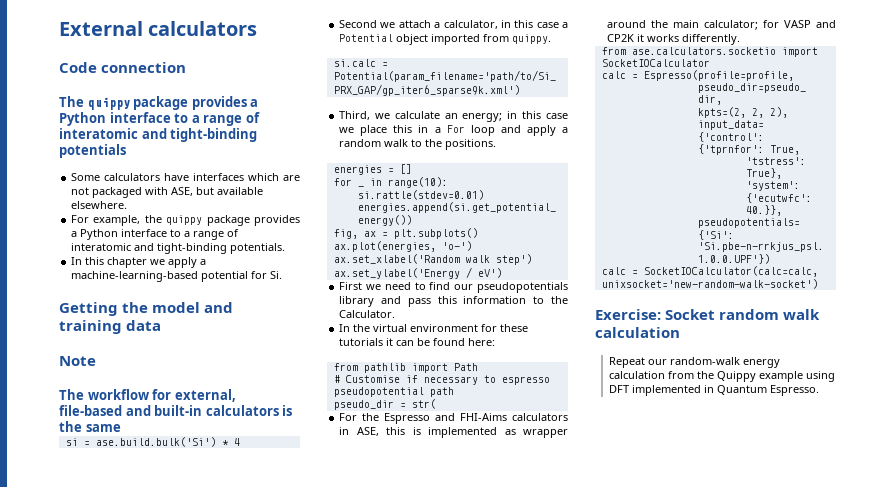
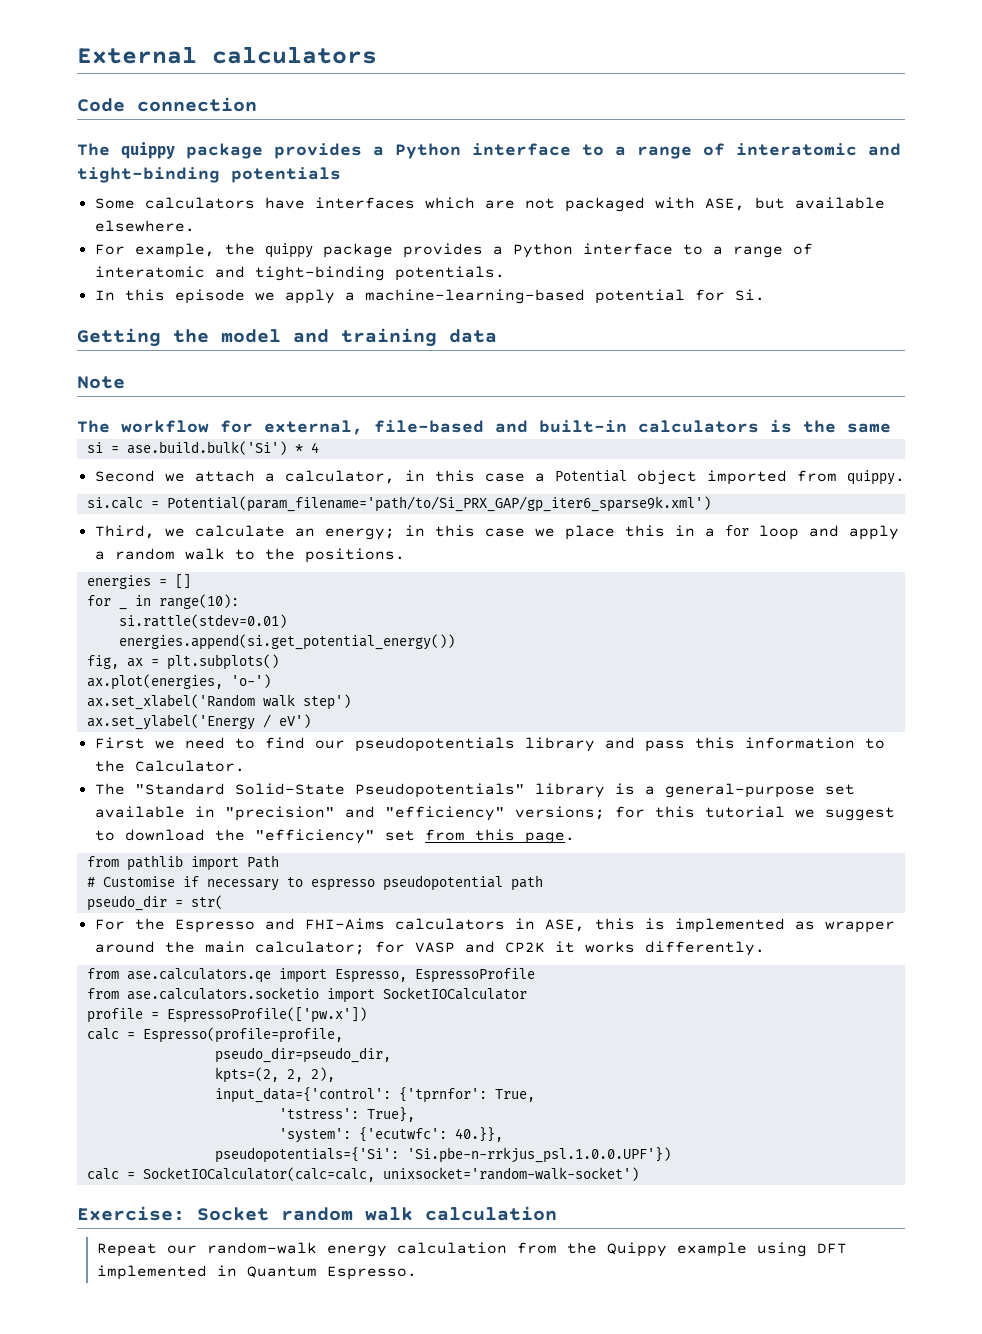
- In this chapter we apply a machine-learning-based potential for Si.
+ In this episode we apply a machine-learning-based potential for Si.
- Third, we calculate an energy; in this case we place this in a For loop and apply a random walk to the positions.
+ Third, we calculate an energy; in this case we place this in a for loop and apply a random walk to the positions.
- In the virtual environment for these tutorials it can be found here:
+ The "Standard Solid-State Pseudopotentials" library is a general-purpose set available in "precision" and "efficiency" versions; for this tutorial we suggest to download the "efficiency" set from this page.
+ from ase.calculators.qe import Espresso, EspressoProfile
+ profile = EspressoProfile(['pw.x'])
- calc = SocketIOCalculator(calc=calc, unixsocket='new-random-walk-socket')
+ calc = SocketIOCalculator(calc=calc, unixsocket='random-walk-socket')

